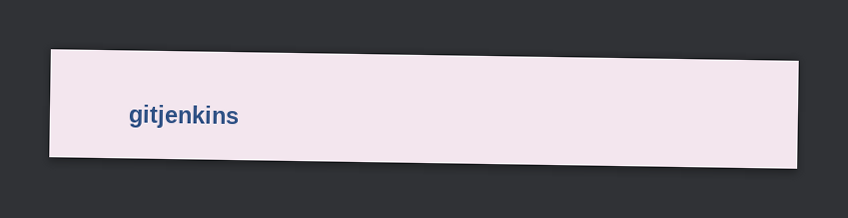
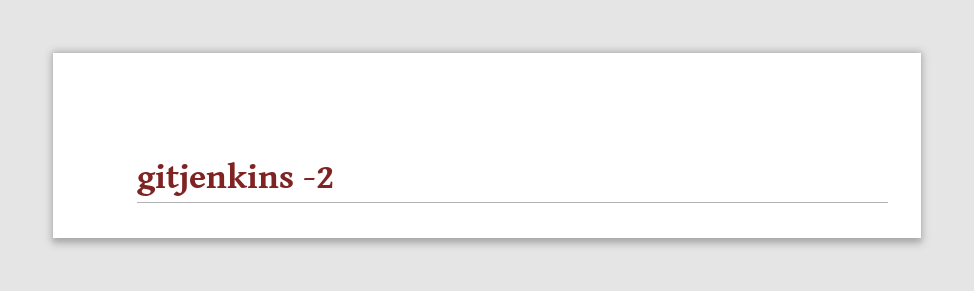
- gitjenkins
+ gitjenkins -2

